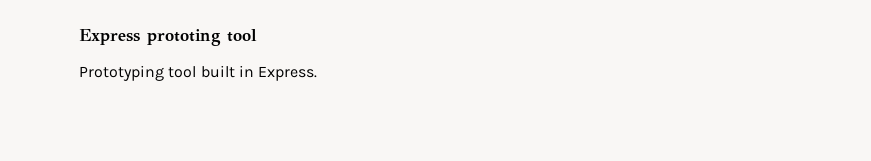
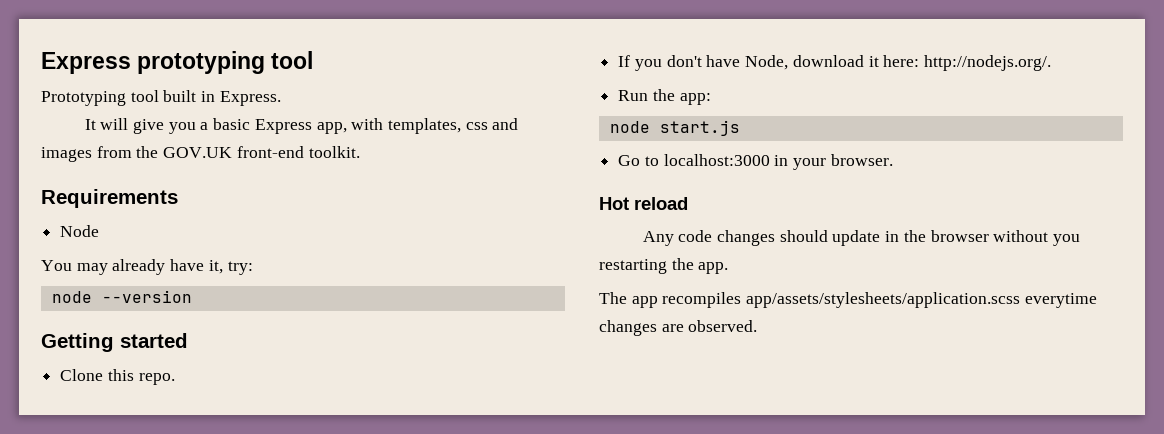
- Express prototing tool
+ Express prototyping tool
+ It will give you a basic Express app, with templates, css and images from the GOV.UK front-end toolkit.
+ Requirements
+ Node
+ You may already have it, try:
+ node --version
+ Getting started
+ Clone this repo.
+ If you don't have Node, download it here: http://nodejs.org/.
+ Run the app:
+ node start.js
+ Go to localhost:3000 in your browser.
+ Hot reload
+ Any code changes should update in the browser without you restarting the app.
+ The app recompiles app/assets/stylesheets/application.scss everytime changes are observed.

